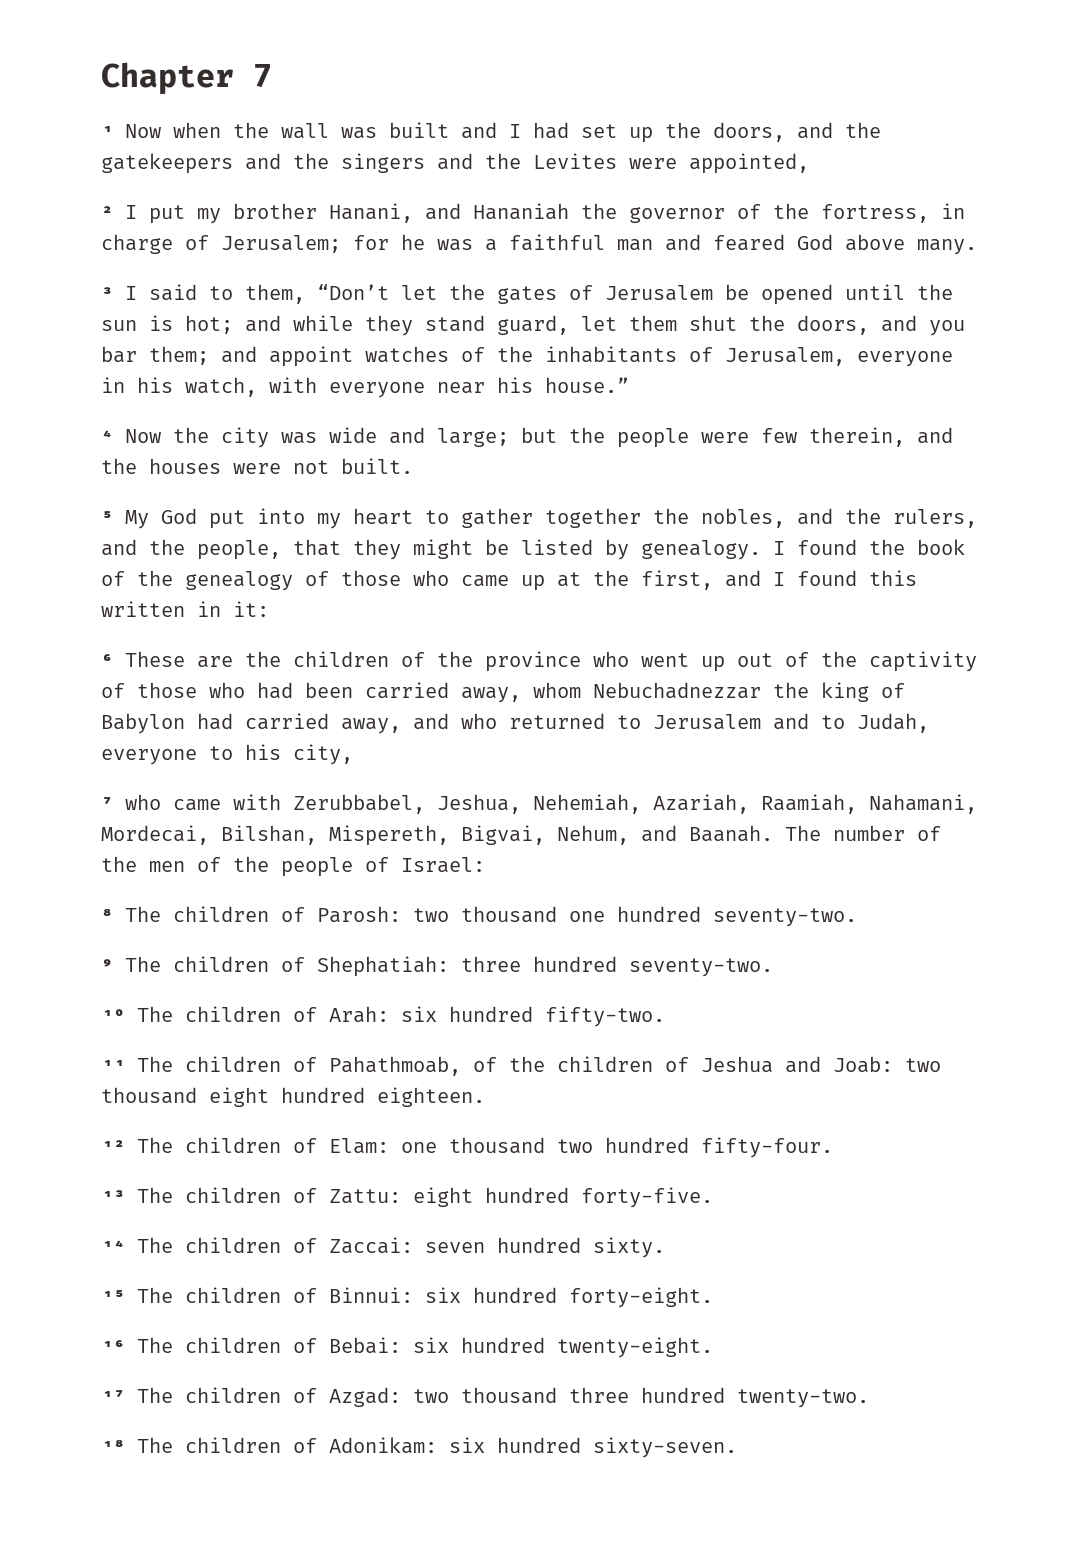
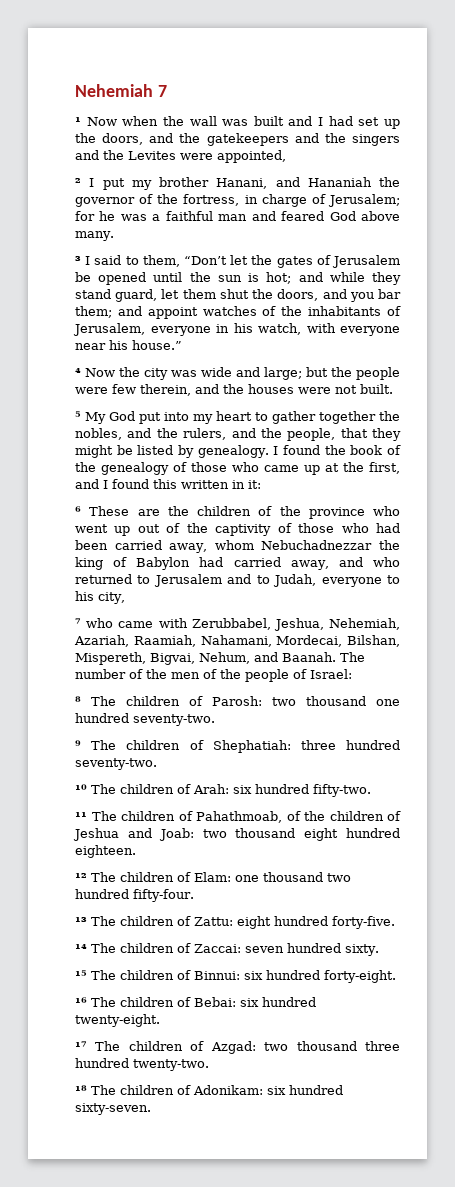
- Chapter 7
+ Nehemiah 7

